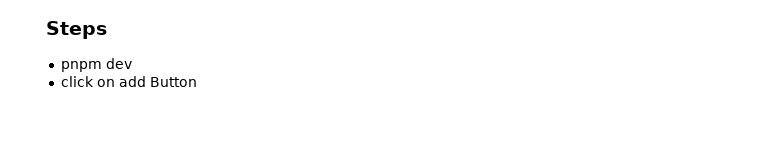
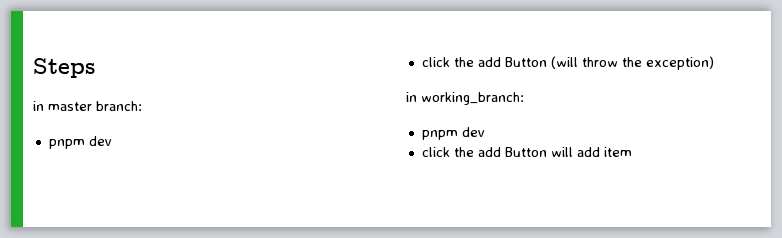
+ in master branch:
  pnpm dev
- click on add Button
+ click the add Button (will throw the exception)
+ in working_branch:
+ pnpm dev
+ click the add Button will add item

